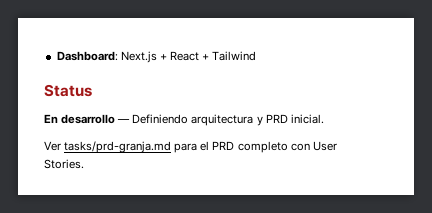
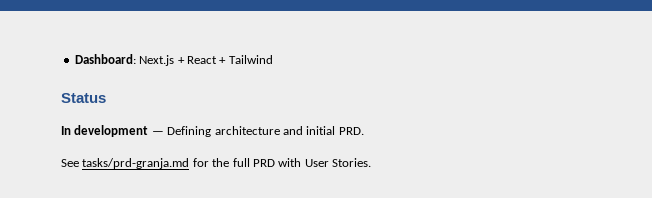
- En desarrollo — Definiendo arquitectura y PRD inicial.
- Ver tasks/prd-granja.md para el PRD completo con User Stories.
+ In development — Defining architecture and initial PRD.
+ See tasks/prd-granja.md for the full PRD with User Stories.

